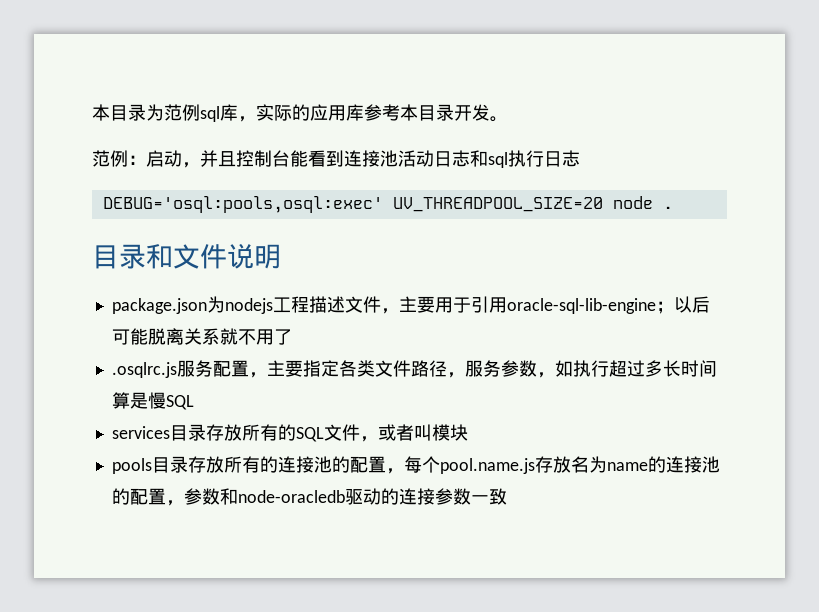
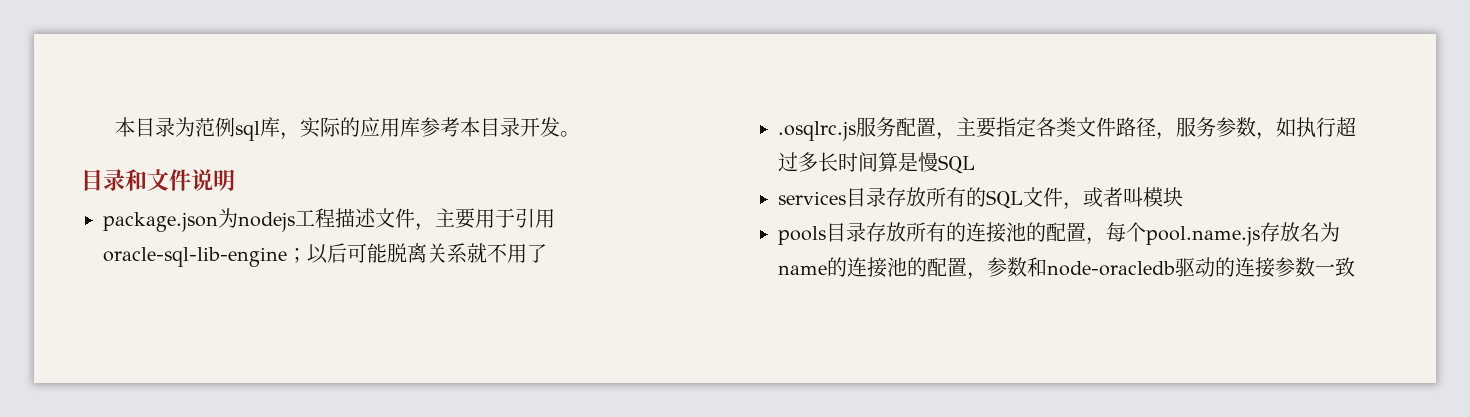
- 范例：启动，并且控制台能看到连接池活动日志和sql执行日志
- DEBUG='osql:pools,osql:exec' UV_THREADPOOL_SIZE=20 node .

